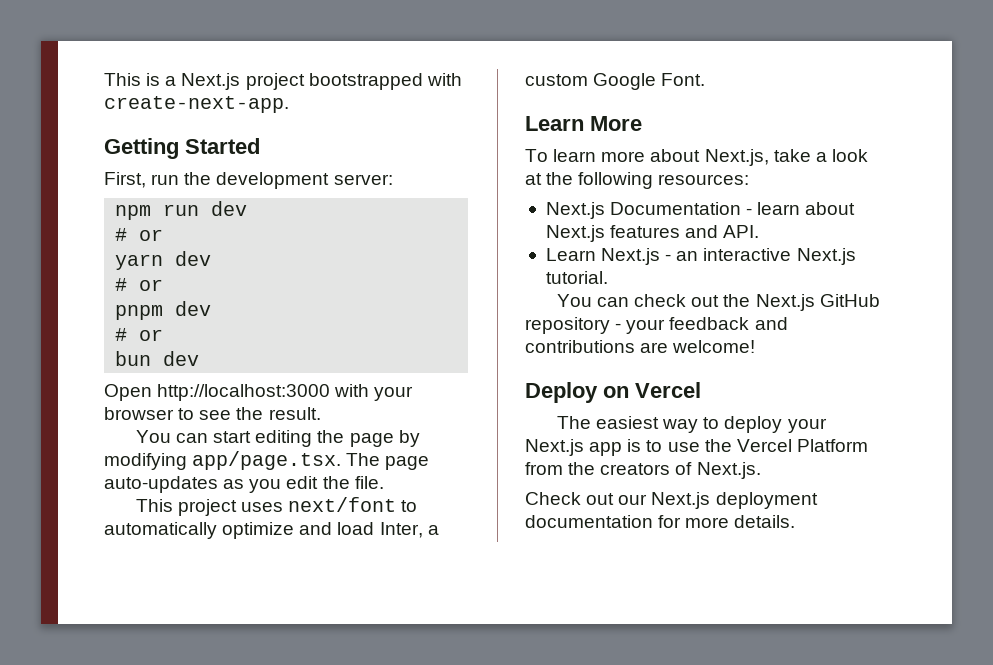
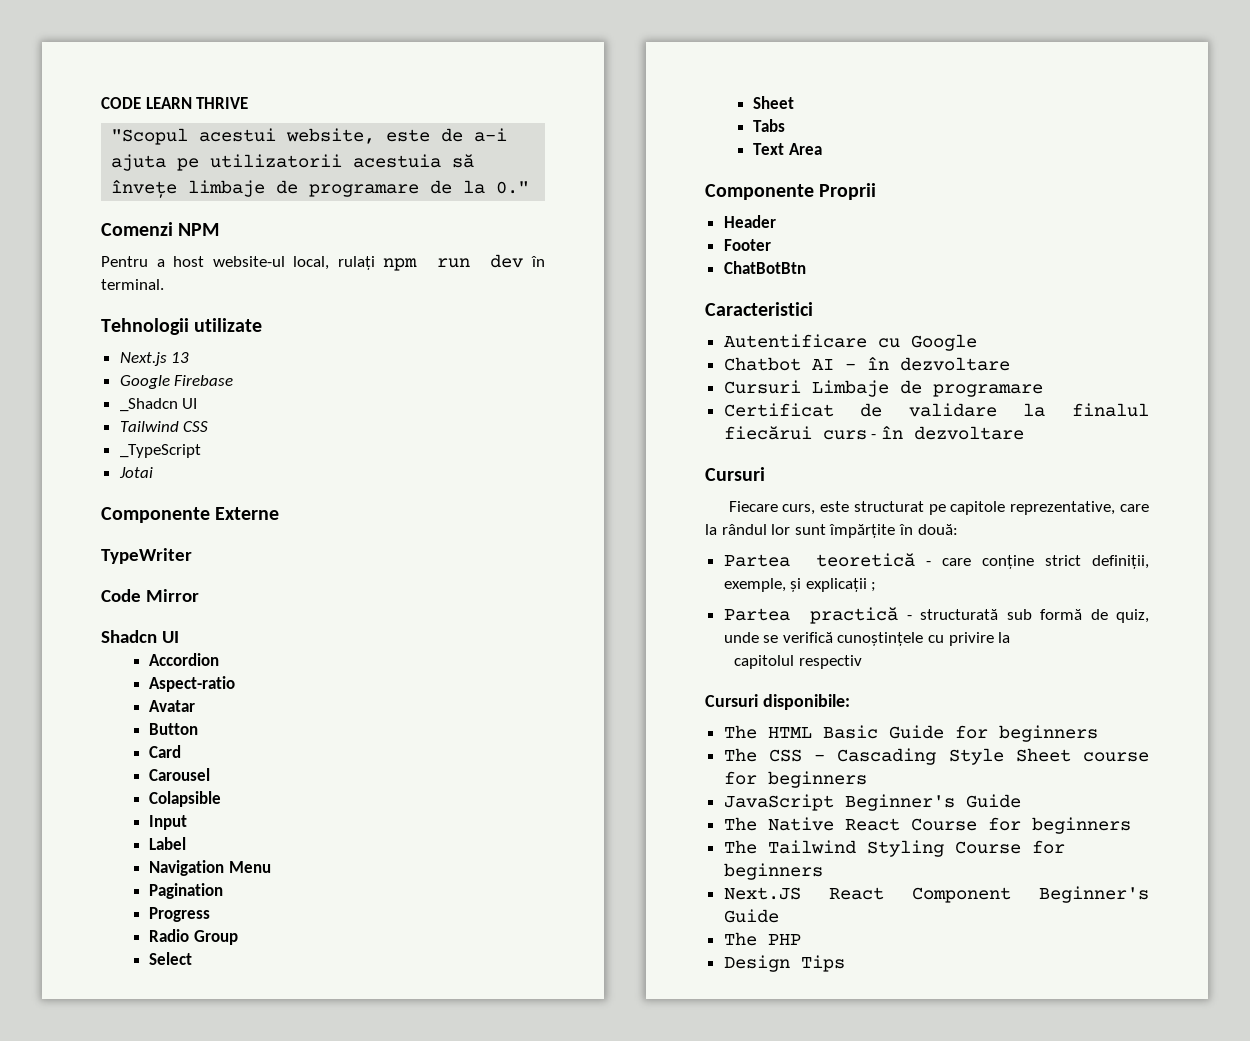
- This is a Next.js project bootstrapped with create-next-app.
- Getting Started
- First, run the development server:
- npm run dev
- # or
- yarn dev
- # or
- pnpm dev
- # or
- bun dev
- Open http://localhost:3000 with your browser to see the result.
- You can start editing the page by modifying app/page.tsx. The page auto-updates as you edit the file.
- This project uses next/font to automatically optimize and load Inter, a custom Google Font.
- Learn More
- To learn more about Next.js, take a look at the following resources:
- Next.js Documentation - learn about Next.js features and API.
- Learn Next.js - an interactive Next.js tutorial.
- You can check out the Next.js GitHub repository - your feedback and contributions are welcome!
- Deploy on Vercel
- The easiest way to deploy your Next.js app is to use the Vercel Platform from the creators of Next.js.
- Check out our Next.js deployment documentation for more details.
+ CODE LEARN THRIVE
+ "Scopul acestui website, este de a-i ajuta pe utilizatorii acestuia să învețe limbaje de programare de la 0."
+ Comenzi NPM
+ Pentru a host website-ul local, rulați npm run dev în terminal.
+ Tehnologii utilizate
+ Next.js 13
+ Google Firebase
+ _Shadcn UI
+ Tailwind CSS
+ _TypeScript
+ Jotai
+ Componente Externe
+ TypeWriter
+ Code Mirror
+ Shadcn UI
+ Accordion
+ Aspect-ratio
+ Avatar
+ Button
+ Card
+ Carousel
+ Colapsible
+ Input
+ Label
+ Navigation Menu
+ Pagination
+ Progress
+ Radio Group
+ Select
+ Sheet
+ Tabs
+ Text Area
+ Componente Proprii
+ Header
+ Footer
+ ChatBotBtn
+ Caracteristici
+ Autentificare cu Google
+ Chatbot AI - în dezvoltare
+ Cursuri Limbaje de programare
+ Certificat de validare la finalul fiecărui curs - în dezvoltare
+ Cursuri
+ Fiecare curs, este structurat pe capitole reprezentative, care la rândul lor sunt împărțite în două:
+ Partea teoretică - care conține strict definiții, exemple, și explicații ;
+ Partea practică - structurată sub formă de quiz, unde se verifică cunoștințele cu privire la
+ capitolul respectiv
+ Cursuri disponibile:
+ The HTML Basic Guide for beginners
+ The CSS - Cascading Style Sheet course for beginners
+ JavaScript Beginner's Guide
+ The Native React Course for beginners
+ The Tailwind Styling Course for beginners
+ Next.JS React Component Beginner's Guide
+ The PHP
+ Design Tips

